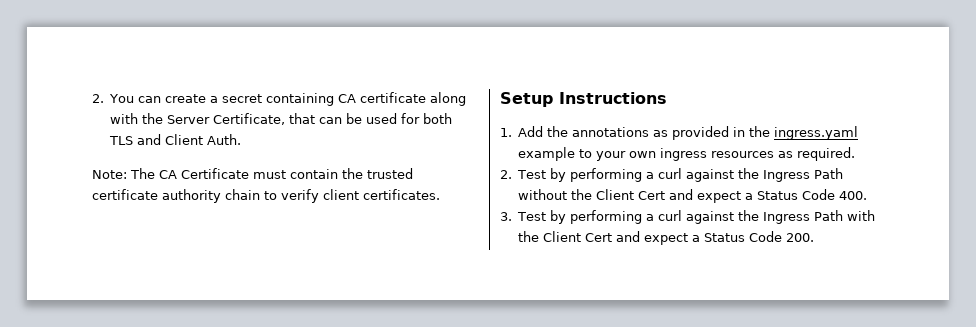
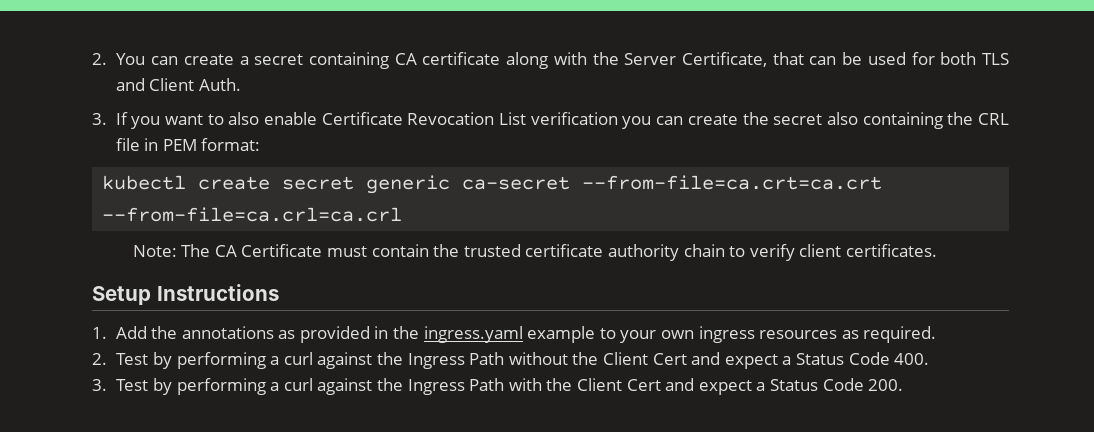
+ 3. If you want to also enable Certificate Revocation List verification you can create the secret also containing the CRL file in PEM format:
+ kubectl create secret generic ca-secret --from-file=ca.crt=ca.crt --from-file=ca.crl=ca.crl

